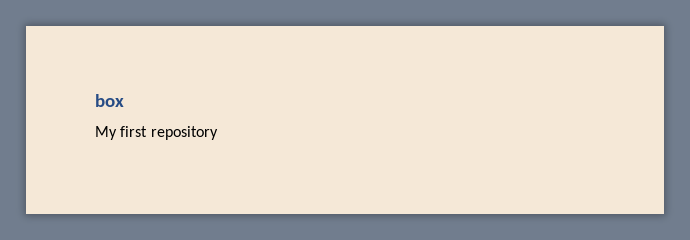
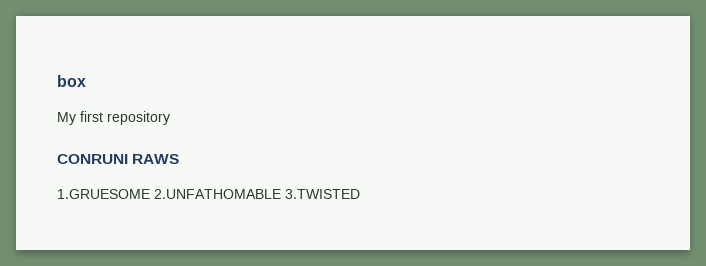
+ CONRUNI RAWS
+ 1.GRUESOME 2.UNFATHOMABLE 3.TWISTED

